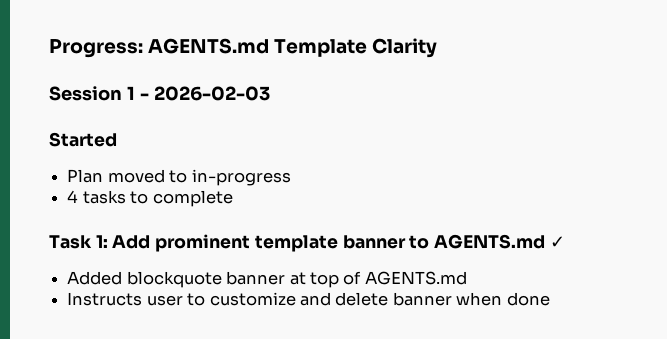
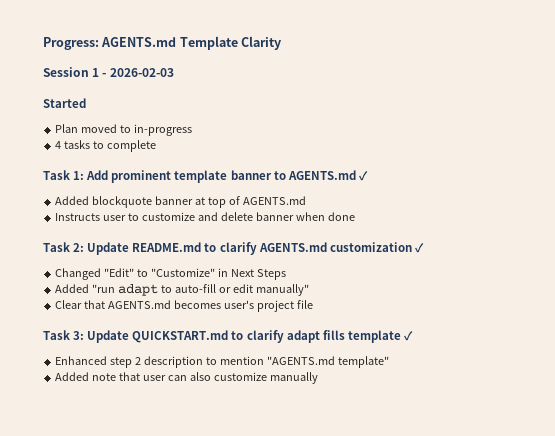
+ Task 2: Update README.md to clarify AGENTS.md customization ✓
+ Changed "Edit" to "Customize" in Next Steps
+ Added "run adapt to auto-fill or edit manually"
+ Clear that AGENTS.md becomes user's project file
+ Task 3: Update QUICKSTART.md to clarify adapt fills template ✓
+ Enhanced step 2 description to mention "AGENTS.md template"
+ Added note that user can also customize manually

